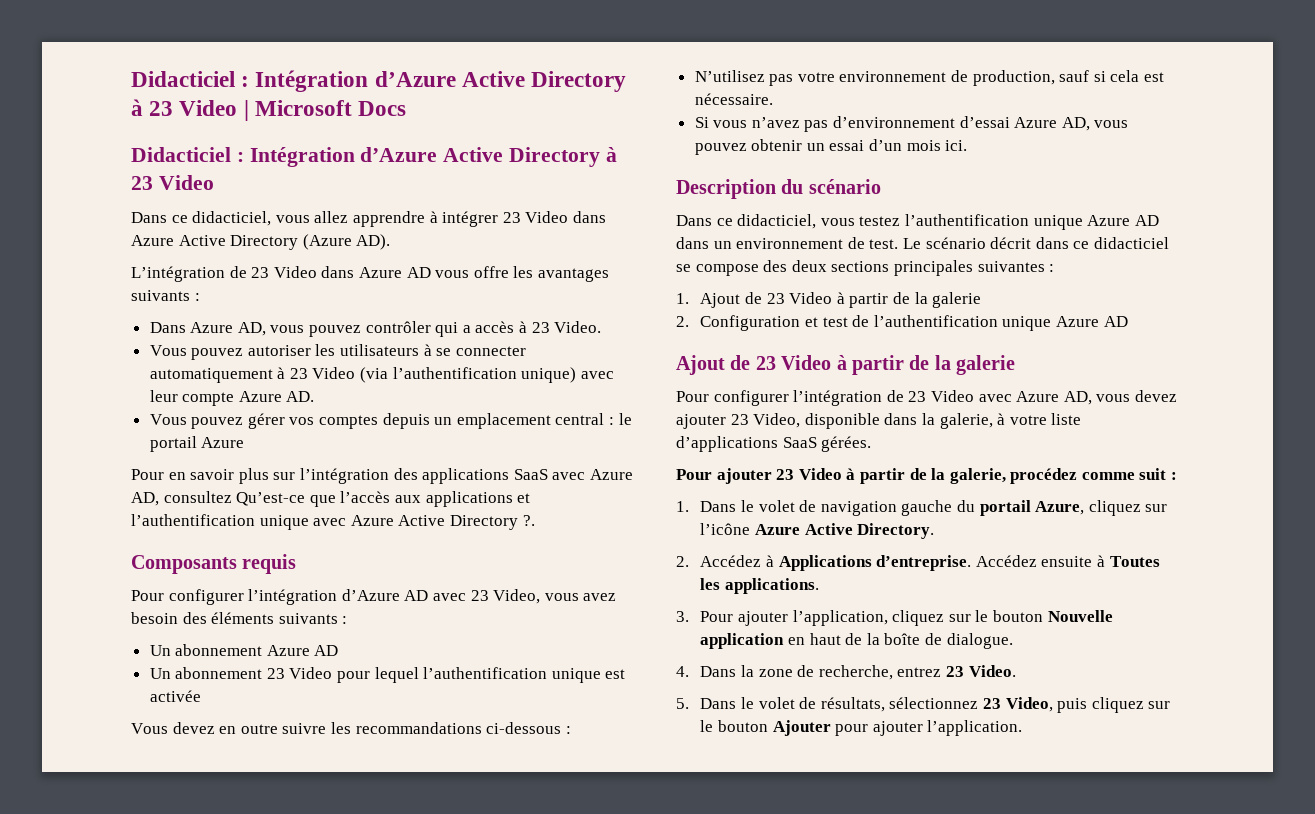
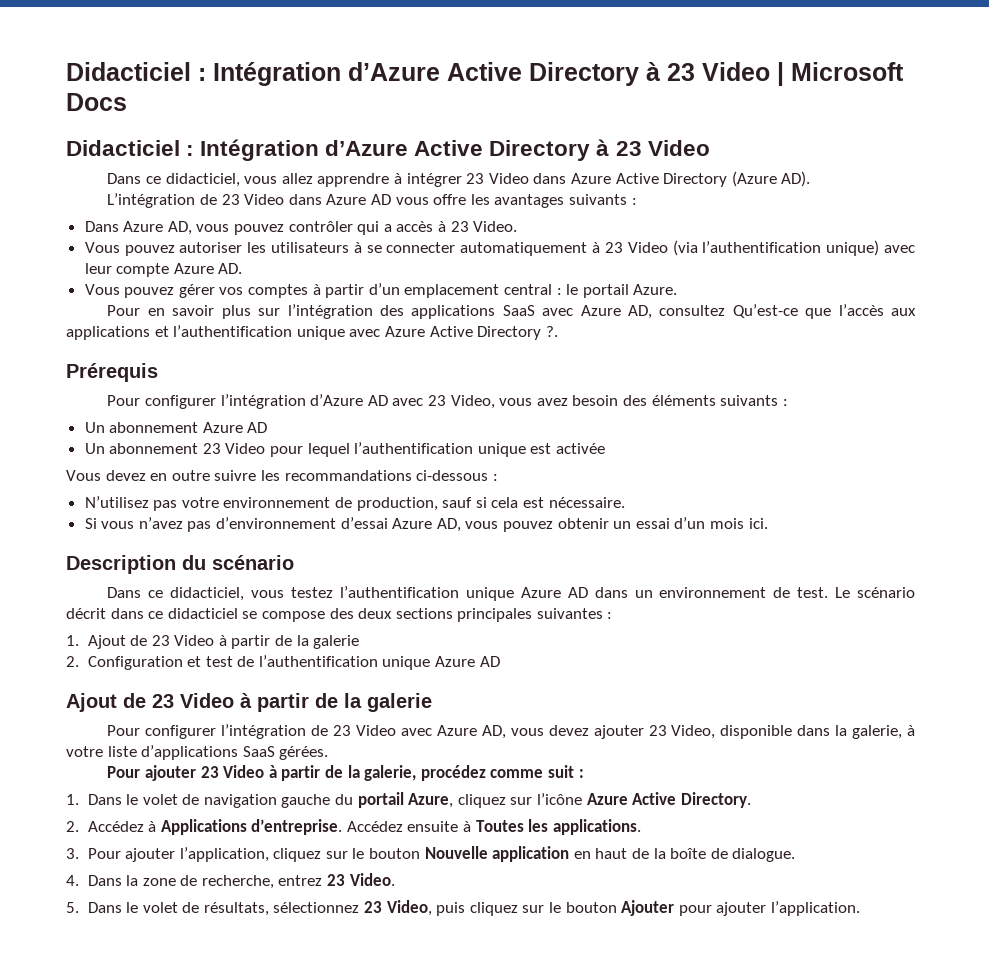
- Vous pouvez gérer vos comptes depuis un emplacement central : le portail Azure
+ Vous pouvez gérer vos comptes à partir d’un emplacement central : le portail Azure.
- Composants requis
+ Prérequis

